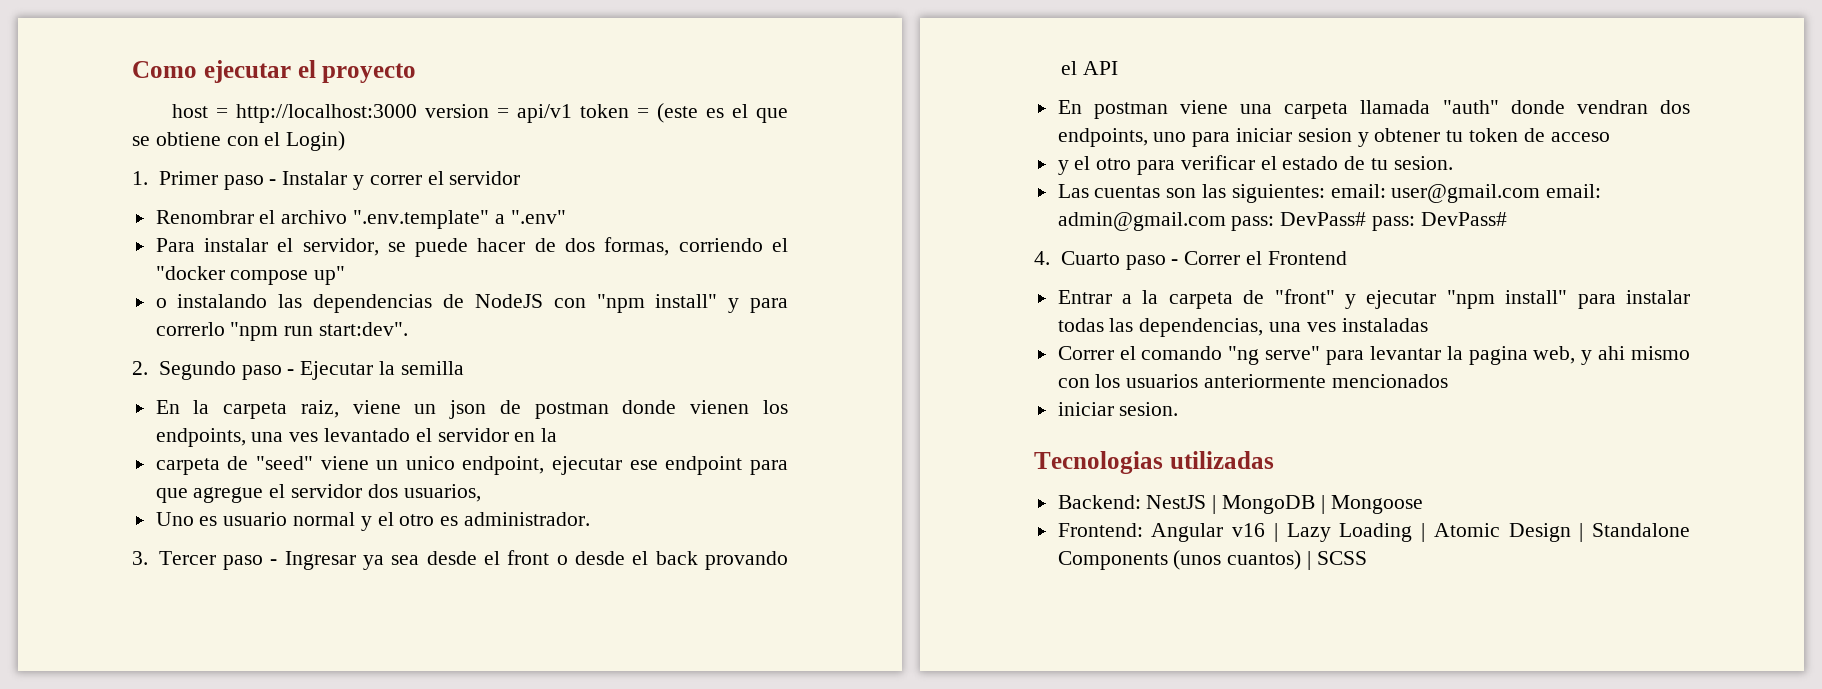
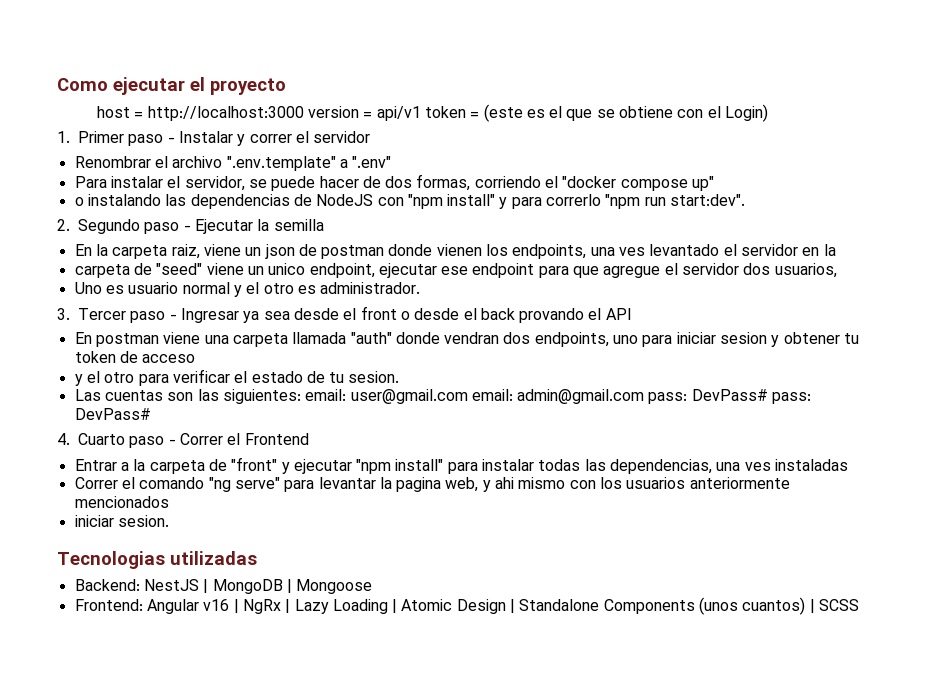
- Frontend: Angular v16 | Lazy Loading | Atomic Design | Standalone Components (unos cuantos) | SCSS
+ Frontend: Angular v16 | NgRx | Lazy Loading | Atomic Design | Standalone Components (unos cuantos) | SCSS

